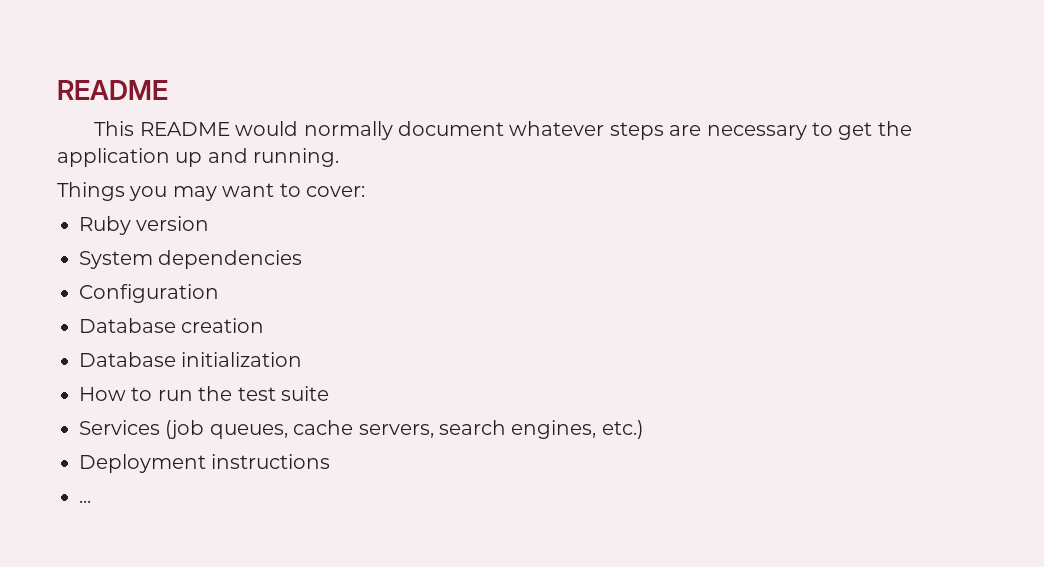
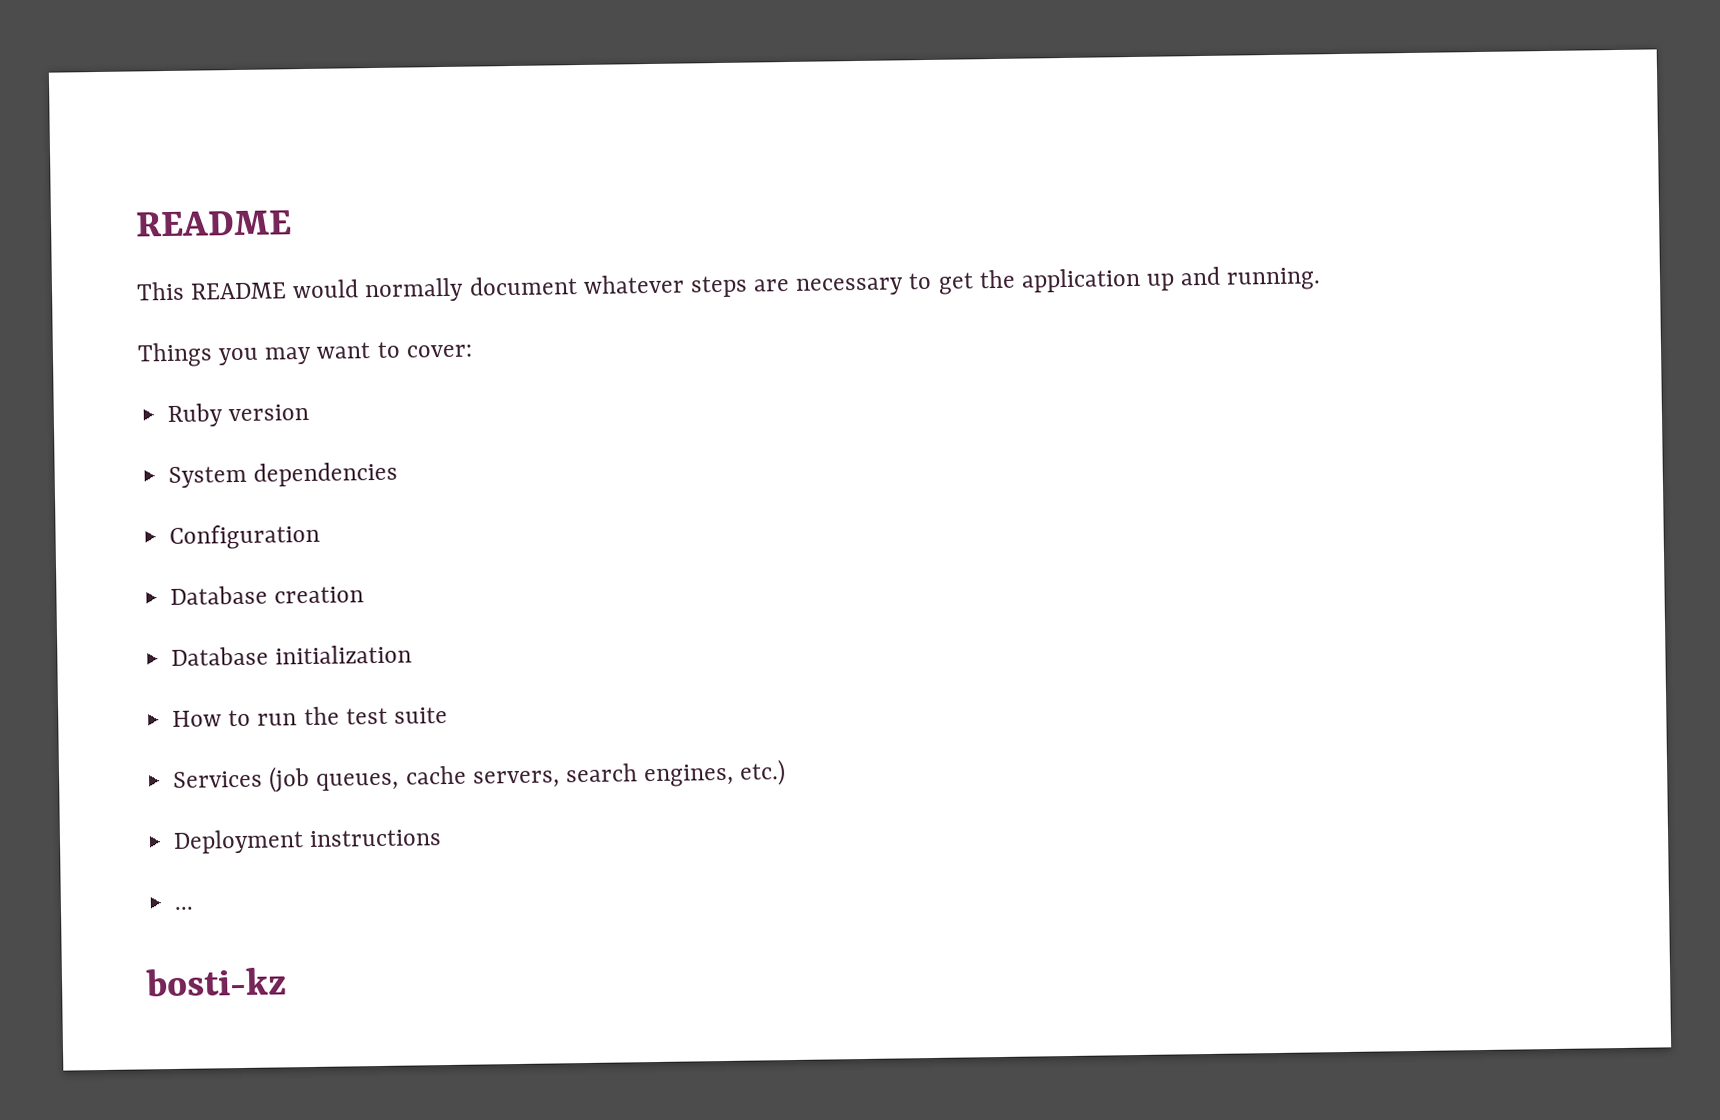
+ bosti-kz

